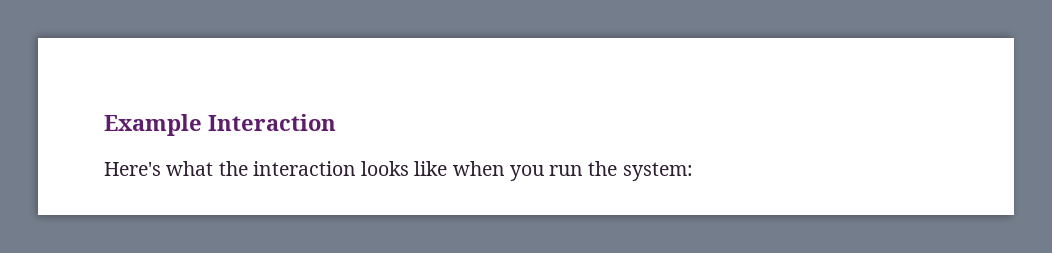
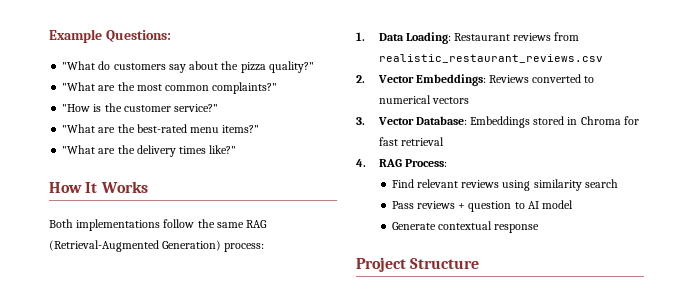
- Example Interaction
- Here's what the interaction looks like when you run the system:
+ Example Questions:
+ "What do customers say about the pizza quality?"
+ "What are the most common complaints?"
+ "How is the customer service?"
+ "What are the best-rated menu items?"
+ "What are the delivery times like?"
+ How It Works
+ Both implementations follow the same RAG (Retrieval-Augmented Generation) process:
+ 1. Data Loading: Restaurant reviews from realistic_restaurant_reviews.csv
+ 2. Vector Embeddings: Reviews converted to numerical vectors
+ 3. Vector Database: Embeddings stored in Chroma for fast retrieval
+ 4. RAG Process:
+ Find relevant reviews using similarity search
+ Pass reviews + question to AI model
+ Generate contextual response
+ Project Structure

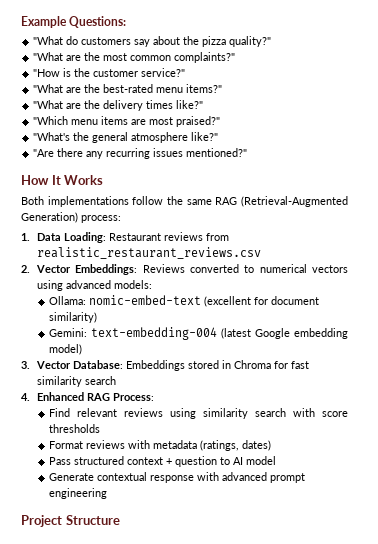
+ "Which menu items are most praised?"
+ "What's the general atmosphere like?"
+ "Are there any recurring issues mentioned?"
- 2. Vector Embeddings: Reviews converted to numerical vectors
+ 2. Vector Embeddings: Reviews converted to numerical vectors using advanced models:
+ Ollama: nomic-embed-text (excellent for document similarity)
+ Gemini: text-embedding-004 (latest Google embedding model)
- 3. Vector Database: Embeddings stored in Chroma for fast retrieval
+ 3. Vector Database: Embeddings stored in Chroma for fast similarity search
- 4. RAG Process:
+ 4. Enhanced RAG Process:
- Find relevant reviews using similarity search
+ Find relevant reviews using similarity search with score thresholds
+ Format reviews with metadata (ratings, dates)
- Pass reviews + question to AI model
+ Pass structured context + question to AI model
- Generate contextual response
+ Generate contextual response with advanced prompt engineering

